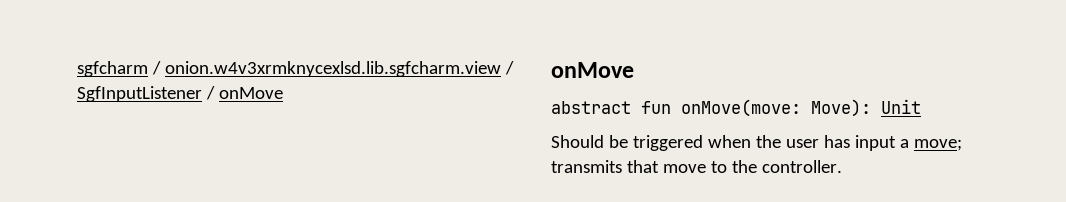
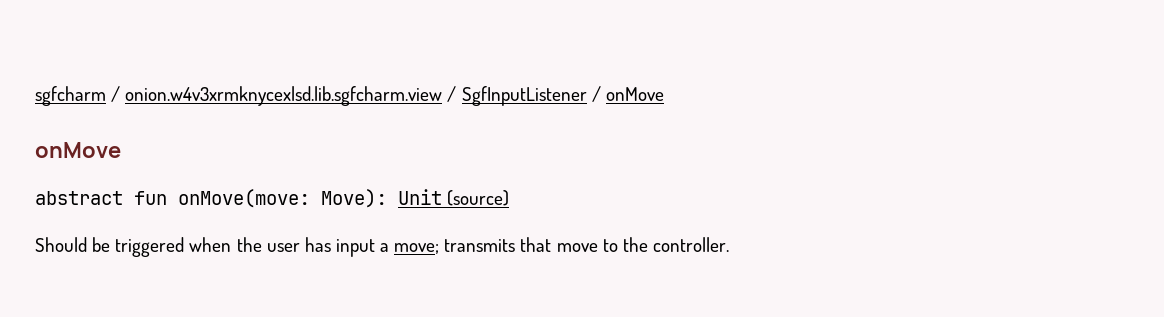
- abstract fun onMove(move: Move): Unit
+ abstract fun onMove(move: Move): Unit (source)

